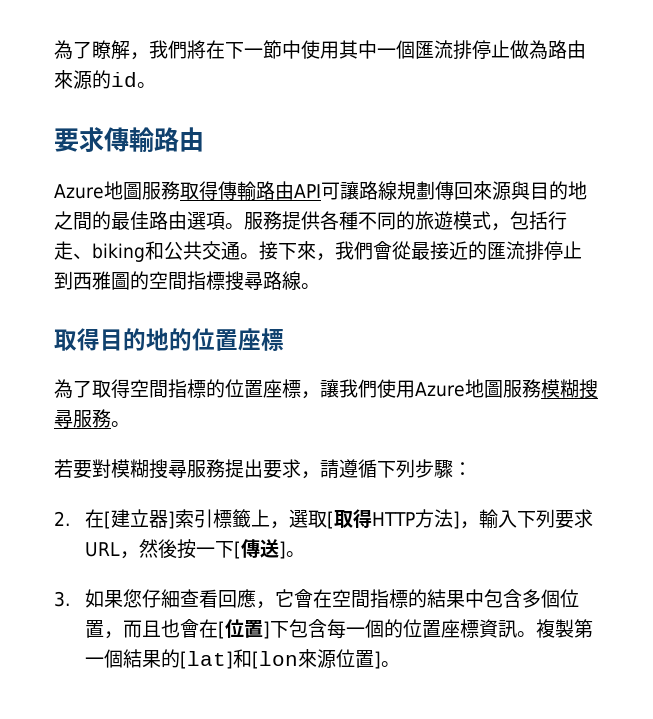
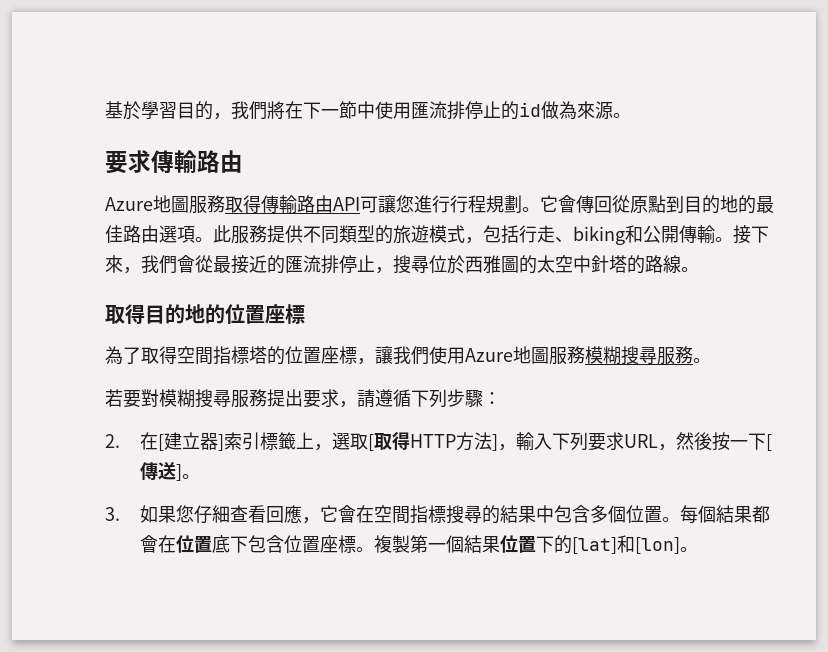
- 為了瞭解，我們將在下一節中使用其中一個匯流排停止做為路由來源的id。
+ 基於學習目的，我們將在下一節中使用匯流排停止的id做為來源。
- Azure地圖服務取得傳輸路由API可讓路線規劃傳回來源與目的地之間的最佳路由選項。
+ Azure地圖服務取得傳輸路由API可讓您進行行程規劃。它會傳回從原點到目的地的最佳路由選項。
- 服務提供各種不同的旅遊模式，包括行走、biking和公共交通。
+ 此服務提供不同類型的旅遊模式，包括行走、biking和公開傳輸。
- 接下來，我們會從最接近的匯流排停止到西雅圖的空間指標搜尋路線。
+ 接下來，我們會從最接近的匯流排停止，搜尋位於西雅圖的太空中針塔的路線。
- 為了取得空間指標的位置座標，讓我們使用Azure地圖服務模糊搜尋服務。
+ 為了取得空間指標塔的位置座標，讓我們使用Azure地圖服務模糊搜尋服務。
- 3.如果您仔細查看回應，它會在空間指標的結果中包含多個位置，而且也會在[位置]下包含每一個的位置座標資訊。
+ 3.如果您仔細查看回應，它會在空間指標搜尋的結果中包含多個位置。每個結果都會在位置底下包含位置座標。
- 複製第一個結果的[lat]和[lon來源位置]。
+ 複製第一個結果位置下的[lat]和[lon]。

